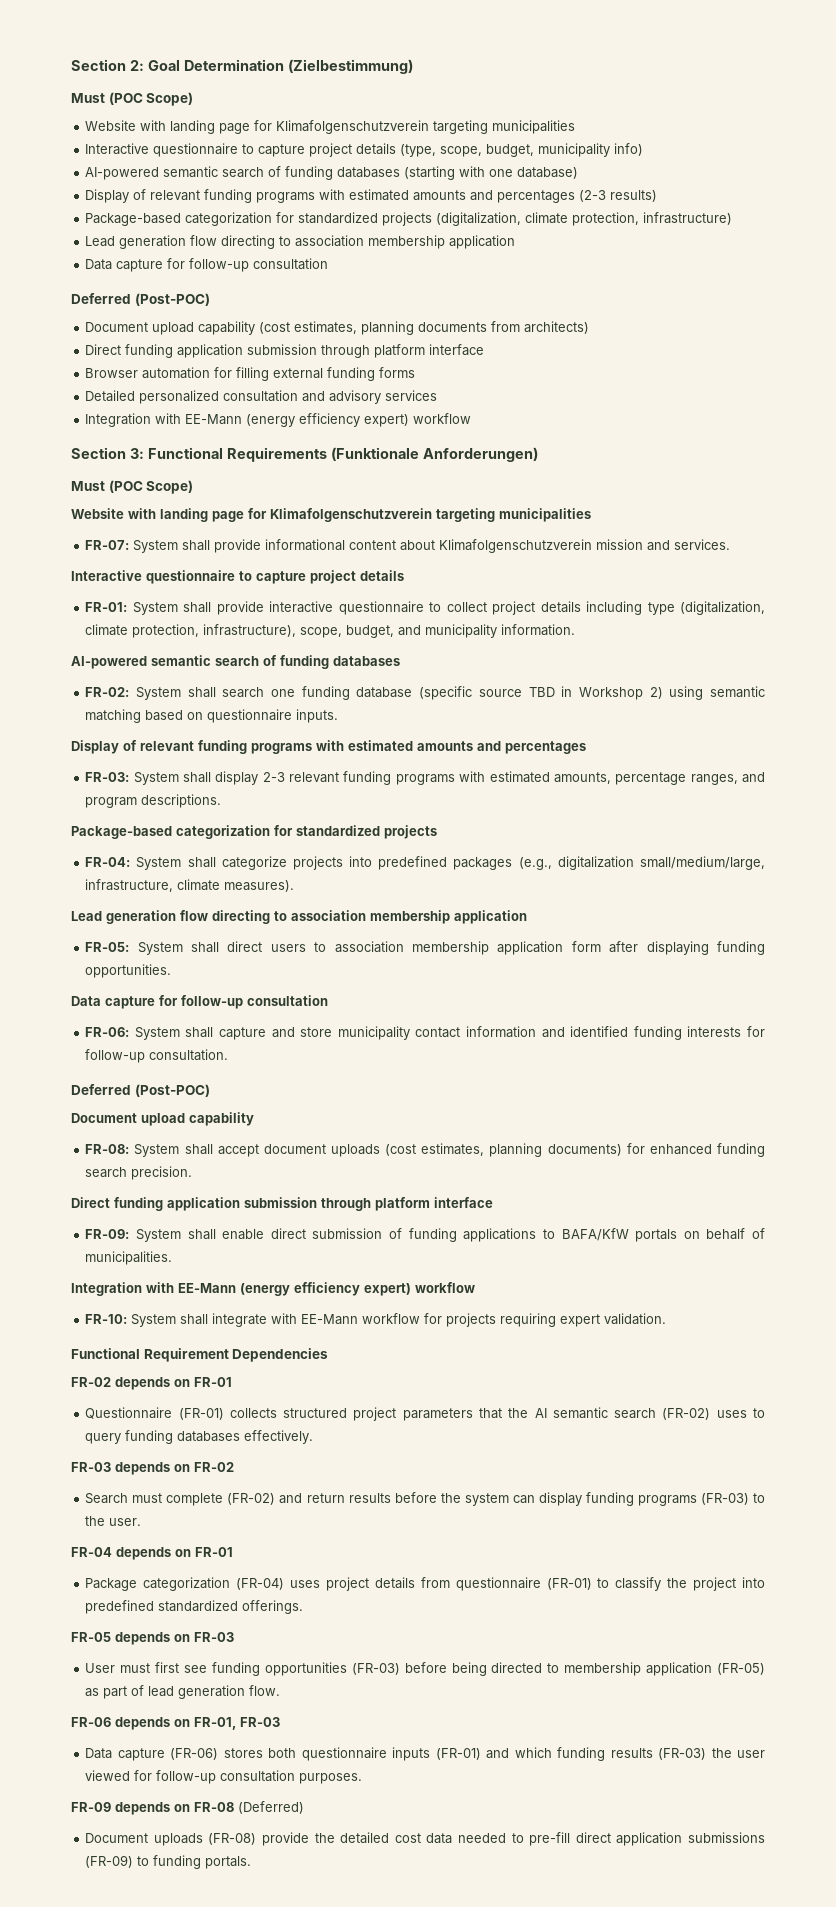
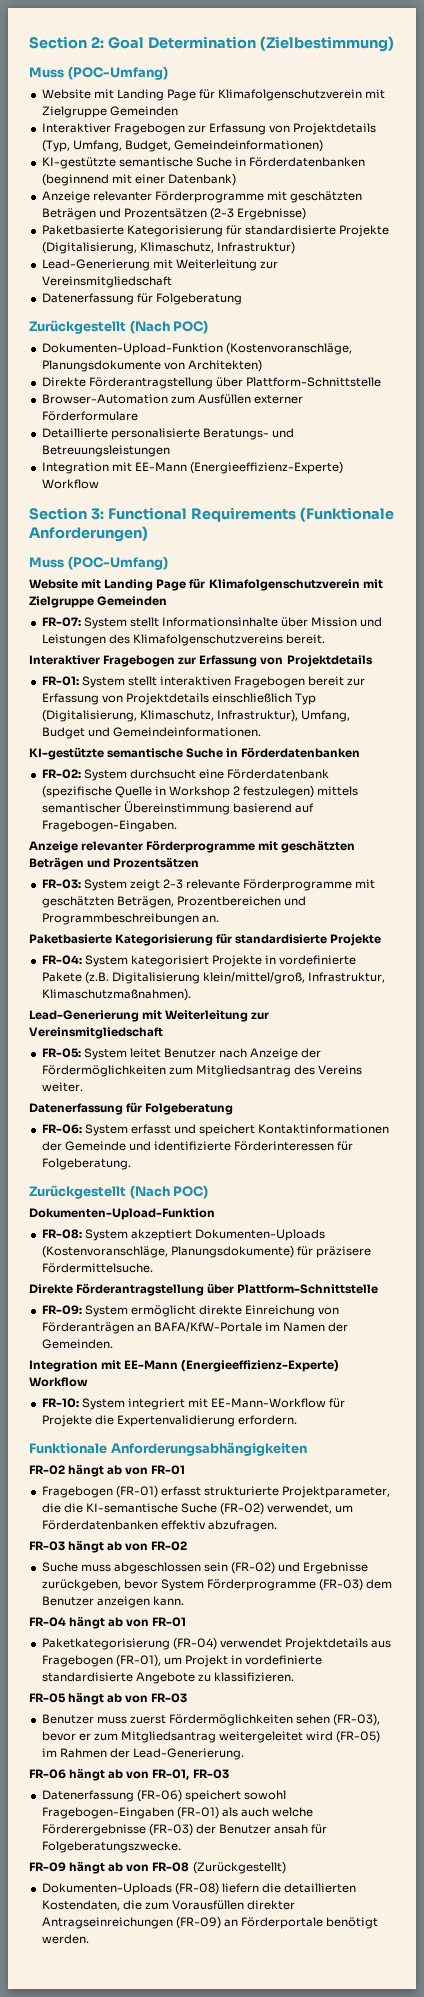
  Section 2: Goal Determination (Zielbestimmung)
- Must (POC Scope)
- Website with landing page for Klimafolgenschutzverein targeting municipalities
- Interactive questionnaire to capture project details (type, scope, budget, municipality info)
- AI-powered semantic search of funding databases (starting with one database)
- Display of relevant funding programs with estimated amounts and percentages (2-3 results)
- Package-based categorization for standardized projects (digitalization, climate protection, infrastructure)
- Lead generation flow directing to association membership application
- Data capture for follow-up consultation
- Deferred (Post-POC)
- Document upload capability (cost estimates, planning documents from architects)
- Direct funding application submission through platform interface
- Browser automation for filling external funding forms
- Detailed personalized consultation and advisory services
- Integration with EE-Mann (energy efficiency expert) workflow
+ Muss (POC-Umfang)
+ Website mit Landing Page für Klimafolgenschutzverein mit Zielgruppe Gemeinden
+ Interaktiver Fragebogen zur Erfassung von Projektdetails (Typ, Umfang, Budget, Gemeindeinformationen)
+ KI-gestützte semantische Suche in Förderdatenbanken (beginnend mit einer Datenbank)
+ Anzeige relevanter Förderprogramme mit geschätzten Beträgen und Prozentsätzen (2-3 Ergebnisse)
+ Paketbasierte Kategorisierung für standardisierte Projekte (Digitalisierung, Klimaschutz, Infrastruktur)
+ Lead-Generierung mit Weiterleitung zur Vereinsmitgliedschaft
+ Datenerfassung für Folgeberatung
+ Zurückgestellt (Nach POC)
+ Dokumenten-Upload-Funktion (Kostenvoranschläge, Planungsdokumente von Architekten)
+ Direkte Förderantragstellung über Plattform-Schnittstelle
+ Browser-Automation zum Ausfüllen externer Förderformulare
+ Detaillierte personalisierte Beratungs- und Betreuungsleistungen
+ Integration mit EE-Mann (Energieeffizienz-Experte) Workflow
  Section 3: Functional Requirements (Funktionale Anforderungen)
- Must (POC Scope)
- Website with landing page for Klimafolgenschutzverein targeting municipalities
- FR-07: System shall provide informational content about Klimafolgenschutzverein mission and services.
- Interactive questionnaire to capture project details
- FR-01: System shall provide interactive questionnaire to collect project details including type (digitalization, climate protection, infrastructure), scope, budget, and municipality information.
- AI-powered semantic search of funding databases
- FR-02: System shall search one funding database (specific source TBD in Workshop 2) using semantic matching based on questionnaire inputs.
- Display of relevant funding programs with estimated amounts and percentages
- FR-03: System shall display 2-3 relevant funding programs with estimated amounts, percentage ranges, and program descriptions.
- Package-based categorization for standardized projects
- FR-04: System shall categorize projects into predefined packages (e.g., digitalization small/medium/large, infrastructure, climate measures).
- Lead generation flow directing to association membership application
- FR-05: System shall direct users to association membership application form after displaying funding opportunities.
- Data capture for follow-up consultation
- FR-06: System shall capture and store municipality contact information and identified funding interests for follow-up consultation.
- Deferred (Post-POC)
- Document upload capability
- FR-08: System shall accept document uploads (cost estimates, planning documents) for enhanced funding search precision.
- Direct funding application submission through platform interface
- FR-09: System shall enable direct submission of funding applications to BAFA/KfW portals on behalf of municipalities.
- Integration with EE-Mann (energy efficiency expert) workflow
- FR-10: System shall integrate with EE-Mann workflow for projects requiring expert validation.
- Functional Requirement Dependencies
- FR-02 depends on FR-01
- Questionnaire (FR-01) collects structured project parameters that the AI semantic search (FR-02) uses to query funding databases effectively.
- FR-03 depends on FR-02
- Search must complete (FR-02) and return results before the system can display funding programs (FR-03) to the user.
- FR-04 depends on FR-01
- Package categorization (FR-04) uses project details from questionnaire (FR-01) to classify the project into predefined standardized offerings.
- FR-05 depends on FR-03
- User must first see funding opportunities (FR-03) before being directed to membership application (FR-05) as part of lead generation flow.
- FR-06 depends on FR-01, FR-03
- Data capture (FR-06) stores both questionnaire inputs (FR-01) and which funding results (FR-03) the user viewed for follow-up consultation purposes.
- FR-09 depends on FR-08 (Deferred)
- Document uploads (FR-08) provide the detailed cost data needed to pre-fill direct application submissions (FR-09) to funding portals.
+ Muss (POC-Umfang)
+ Website mit Landing Page für Klimafolgenschutzverein mit Zielgruppe Gemeinden
+ FR-07: System stellt Informationsinhalte über Mission und Leistungen des Klimafolgenschutzvereins bereit.
+ Interaktiver Fragebogen zur Erfassung von Projektdetails
+ FR-01: System stellt interaktiven Fragebogen bereit zur Erfassung von Projektdetails einschließlich Typ (Digitalisierung, Klimaschutz, Infrastruktur), Umfang, Budget und Gemeindeinformationen.
+ KI-gestützte semantische Suche in Förderdatenbanken
+ FR-02: System durchsucht eine Förderdatenbank (spezifische Quelle in Workshop 2 festzulegen) mittels semantischer Übereinstimmung basierend auf Fragebogen-Eingaben.
+ Anzeige relevanter Förderprogramme mit geschätzten Beträgen und Prozentsätzen
+ FR-03: System zeigt 2-3 relevante Förderprogramme mit geschätzten Beträgen, Prozentbereichen und Programmbeschreibungen an.
+ Paketbasierte Kategorisierung für standardisierte Projekte
+ FR-04: System kategorisiert Projekte in vordefinierte Pakete (z.B. Digitalisierung klein/mittel/groß, Infrastruktur, Klimaschutzmaßnahmen).
+ Lead-Generierung mit Weiterleitung zur Vereinsmitgliedschaft
+ FR-05: System leitet Benutzer nach Anzeige der Fördermöglichkeiten zum Mitgliedsantrag des Vereins weiter.
+ Datenerfassung für Folgeberatung
+ FR-06: System erfasst und speichert Kontaktinformationen der Gemeinde und identifizierte Förderinteressen für Folgeberatung.
+ Zurückgestellt (Nach POC)
+ Dokumenten-Upload-Funktion
+ FR-08: System akzeptiert Dokumenten-Uploads (Kostenvoranschläge, Planungsdokumente) für präzisere Fördermittelsuche.
+ Direkte Förderantragstellung über Plattform-Schnittstelle
+ FR-09: System ermöglicht direkte Einreichung von Förderanträgen an BAFA/KfW-Portale im Namen der Gemeinden.
+ Integration mit EE-Mann (Energieeffizienz-Experte) Workflow
+ FR-10: System integriert mit EE-Mann-Workflow für Projekte die Expertenvalidierung erfordern.
+ Funktionale Anforderungsabhängigkeiten
+ FR-02 hängt ab von FR-01
+ Fragebogen (FR-01) erfasst strukturierte Projektparameter, die die KI-semantische Suche (FR-02) verwendet, um Förderdatenbanken effektiv abzufragen.
+ FR-03 hängt ab von FR-02
+ Suche muss abgeschlossen sein (FR-02) und Ergebnisse zurückgeben, bevor System Förderprogramme (FR-03) dem Benutzer anzeigen kann.
+ FR-04 hängt ab von FR-01
+ Paketkategorisierung (FR-04) verwendet Projektdetails aus Fragebogen (FR-01), um Projekt in vordefinierte standardisierte Angebote zu klassifizieren.
+ FR-05 hängt ab von FR-03
+ Benutzer muss zuerst Fördermöglichkeiten sehen (FR-03), bevor er zum Mitgliedsantrag weitergeleitet wird (FR-05) im Rahmen der Lead-Generierung.
+ FR-06 hängt ab von FR-01, FR-03
+ Datenerfassung (FR-06) speichert sowohl Fragebogen-Eingaben (FR-01) als auch welche Förderergebnisse (FR-03) der Benutzer ansah für Folgeberatungszwecke.
+ FR-09 hängt ab von FR-08 (Zurückgestellt)
+ Dokumenten-Uploads (FR-08) liefern die detaillierten Kostendaten, die zum Vorausfüllen direkter Antragseinreichungen (FR-09) an Förderportale benötigt werden.

